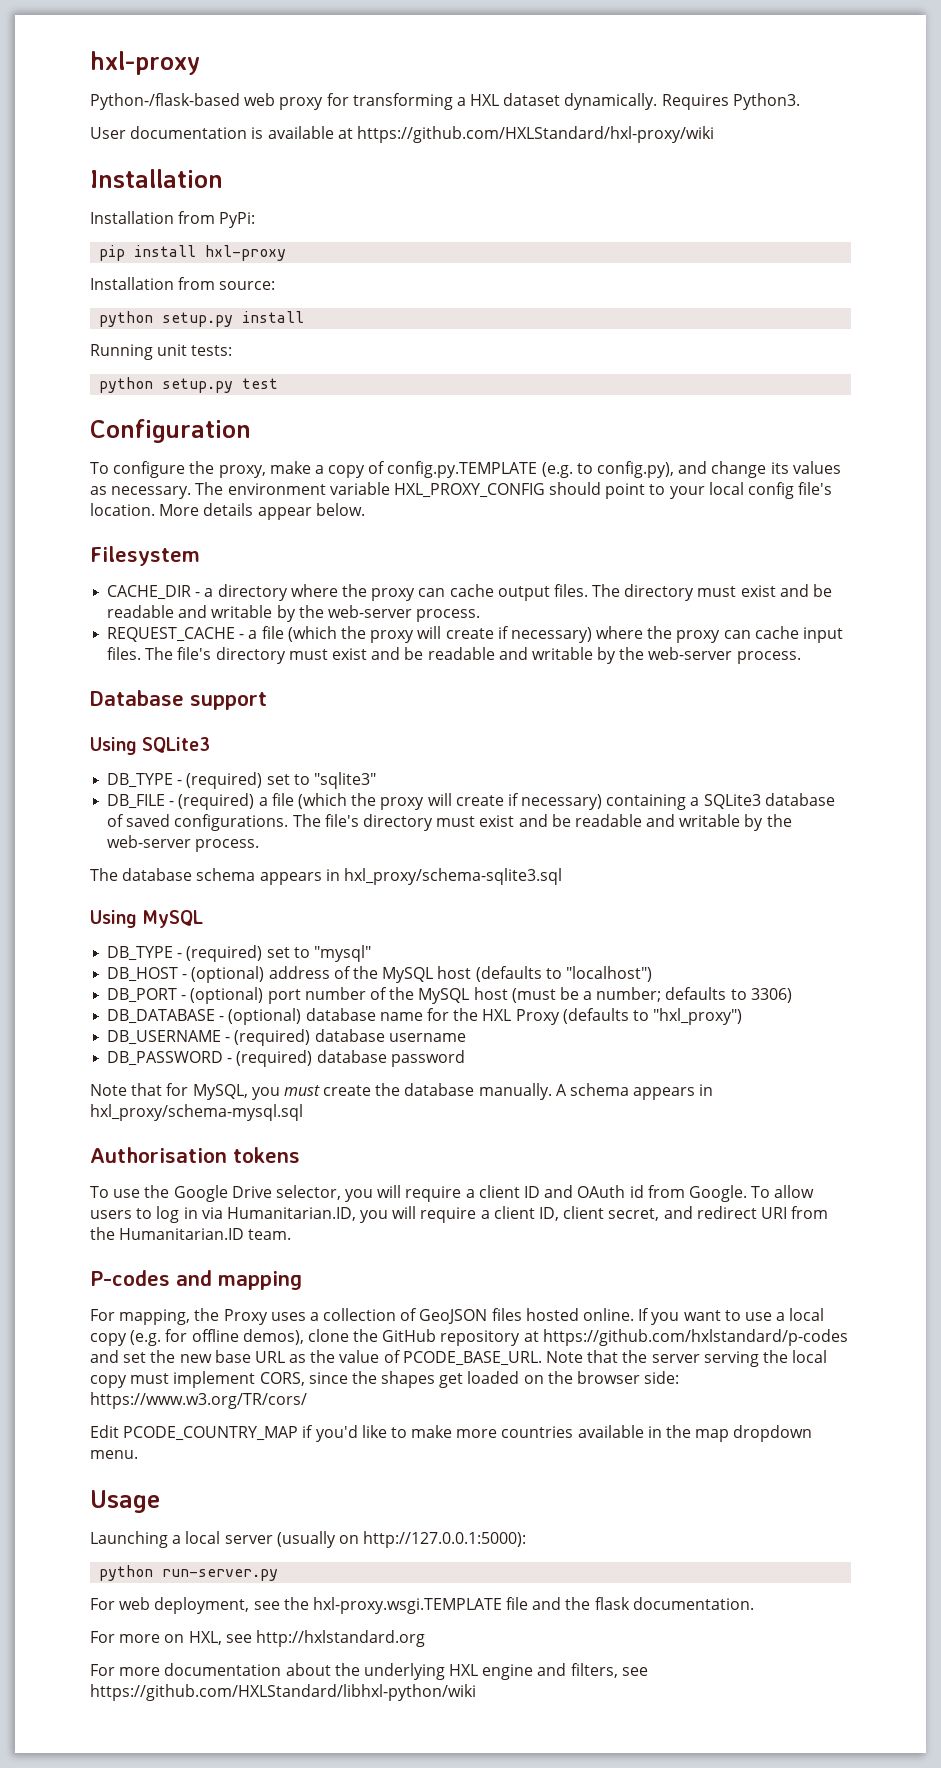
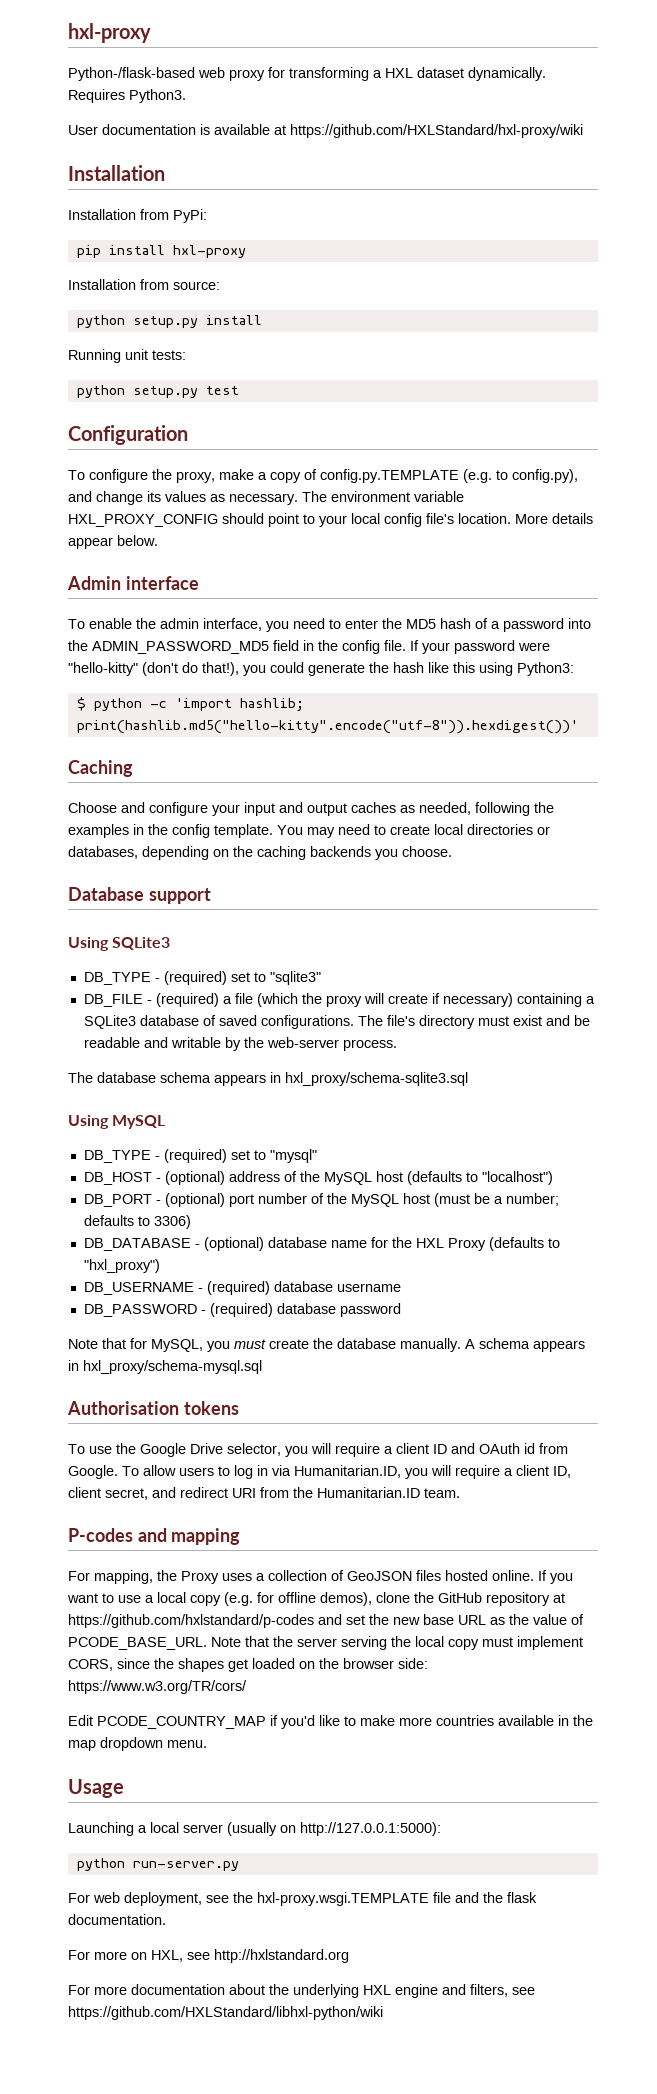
- Filesystem
- CACHE_DIR - a directory where the proxy can cache output files. The directory must exist and be readable and writable by the web-server process.
- REQUEST_CACHE - a file (which the proxy will create if necessary) where the proxy can cache input files. The file's directory must exist and be readable and writable by the web-server process.
+ Admin interface
+ To enable the admin interface, you need to enter the MD5 hash of a password into the ADMIN_PASSWORD_MD5 field in the config file. If your password were "hello-kitty" (don't do that!), you could generate the hash like this using Python3:
+ $ python -c 'import hashlib; print(hashlib.md5("hello-kitty".encode("utf-8")).hexdigest())'
+ Caching
+ Choose and configure your input and output caches as needed, following the examples in the config template. You may need to create local directories or databases, depending on the caching backends you choose.

